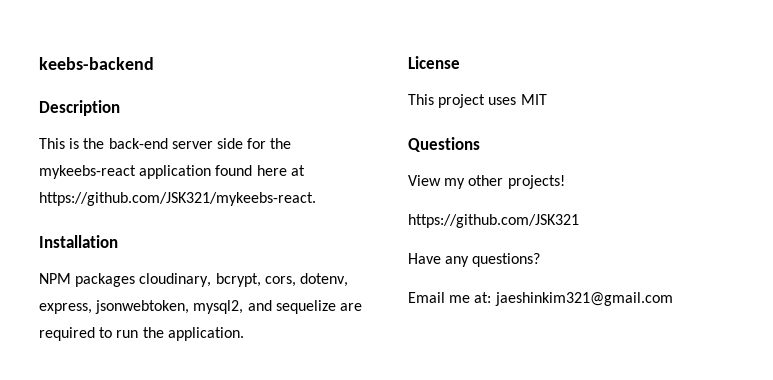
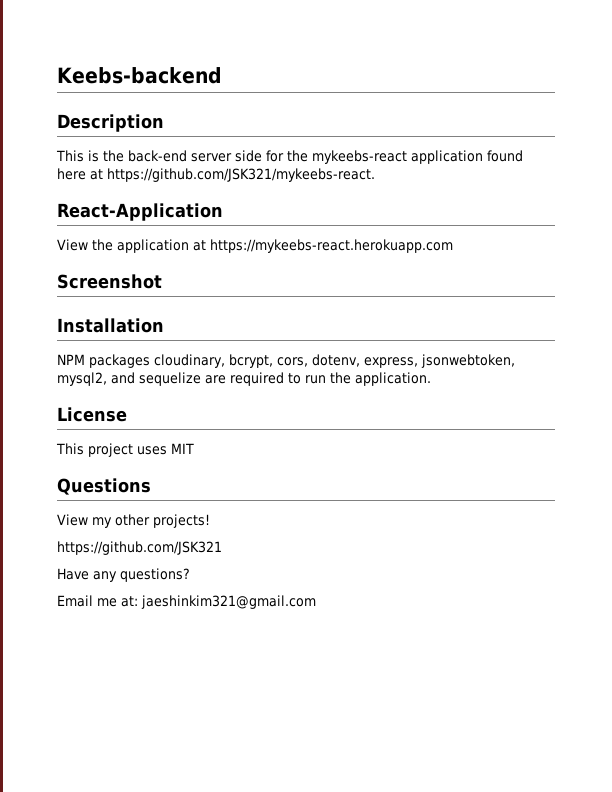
- keebs-backend
+ Keebs-backend
+ React-Application
+ View the application at https://mykeebs-react.herokuapp.com
+ Screenshot

